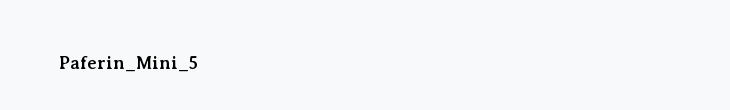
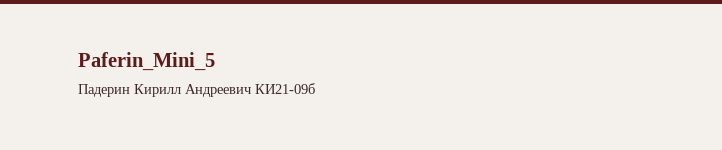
+ Падерин Кирилл Андреевич КИ21-09б

